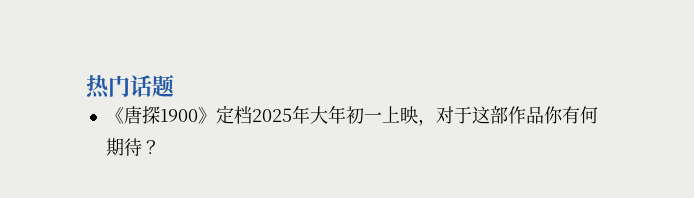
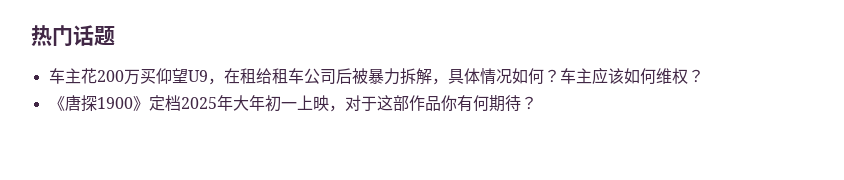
+ 车主花200万买仰望U9，在租给租车公司后被暴力拆解，具体情况如何？车主应该如何维权？

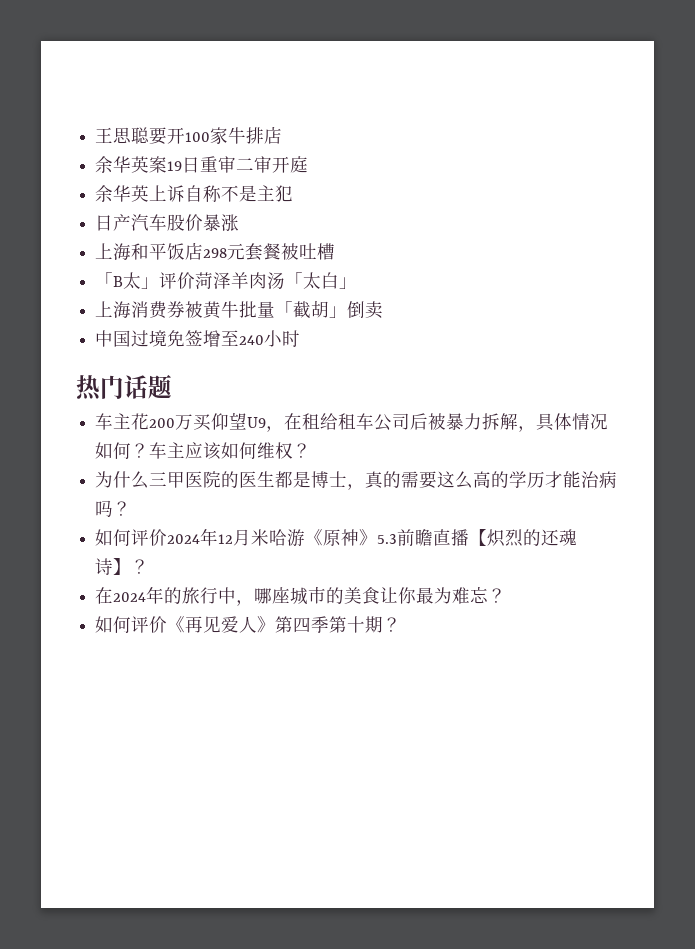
+ 王思聪要开100家牛排店
+ 余华英案19日重审二审开庭
+ 余华英上诉自称不是主犯
+ 日产汽车股价暴涨
+ 上海和平饭店298元套餐被吐槽
+ 「B太」评价菏泽羊肉汤「太白」
+ 上海消费券被黄牛批量「截胡」倒卖
+ 中国过境免签增至240小时
- 《唐探1900》定档2025年大年初一上映，对于这部作品你有何期待？
+ 为什么三甲医院的医生都是博士，真的需要这么高的学历才能治病吗？
+ 如何评价2024年12月米哈游《原神》5.3前瞻直播【炽烈的还魂诗】？
+ 在2024年的旅行中，哪座城市的美食让你最为难忘？
+ 如何评价《再见爱人》第四季第十期？

